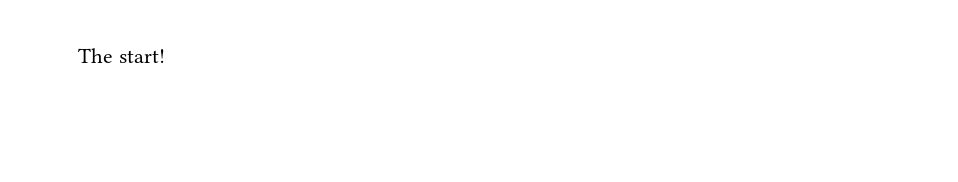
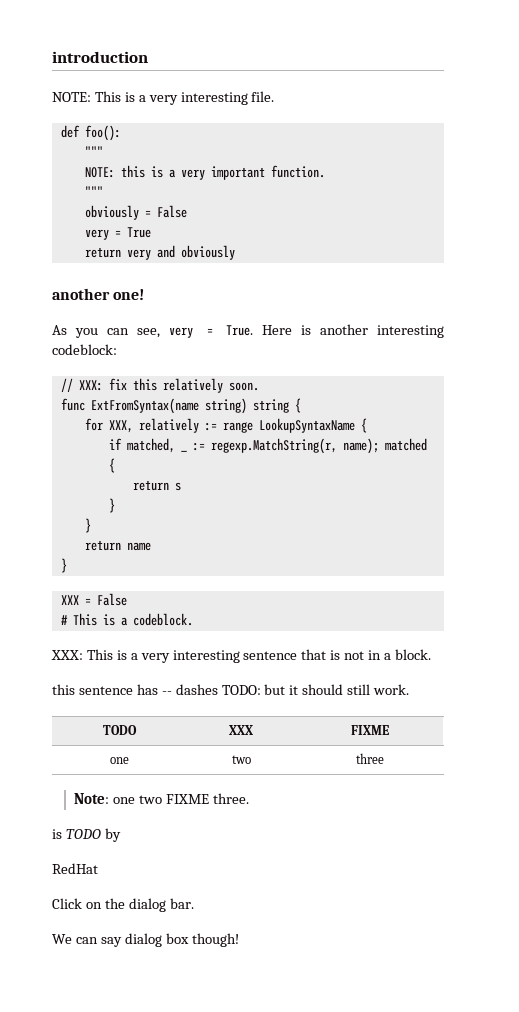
- The start!
+ introduction
+ NOTE: This is a very interesting file.
+ def foo():
+ """
+ NOTE: this is a very important function.
+ """
+ obviously = False
+ very = True
+ return very and obviously
+ another one!
+ As you can see, very = True. Here is another interesting codeblock:
+ // XXX: fix this relatively soon.
+ func ExtFromSyntax(name string) string {
+ for XXX, relatively := range LookupSyntaxName {
+ if matched, _ := regexp.MatchString(r, name); matched {
+ return s
+ }
+ }
+ return name
+ }
+ XXX = False
+ # This is a codeblock.
+ XXX: This is a very interesting sentence that is not in a block.
+ this sentence has -- dashes TODO: but it should still work.
+ TODO | XXX | FIXME
+ one | two | three
+ Note: one two FIXME three.
+ is TODO by
+ RedHat
+ Click on the dialog bar.
+ We can say dialog box though!

